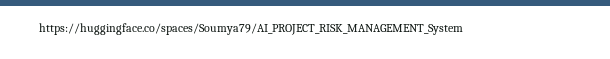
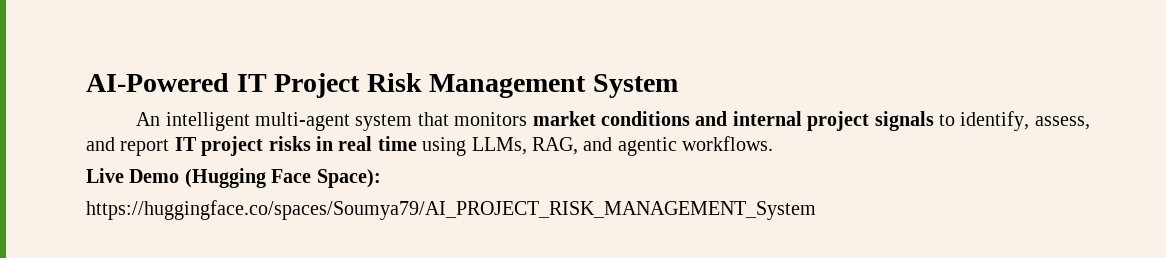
+ AI-Powered IT Project Risk Management System
+ An intelligent multi-agent system that monitors market conditions and internal project signals to identify, assess, and report IT project risks in real time using LLMs, RAG, and agentic workflows.
+ Live Demo (Hugging Face Space):

